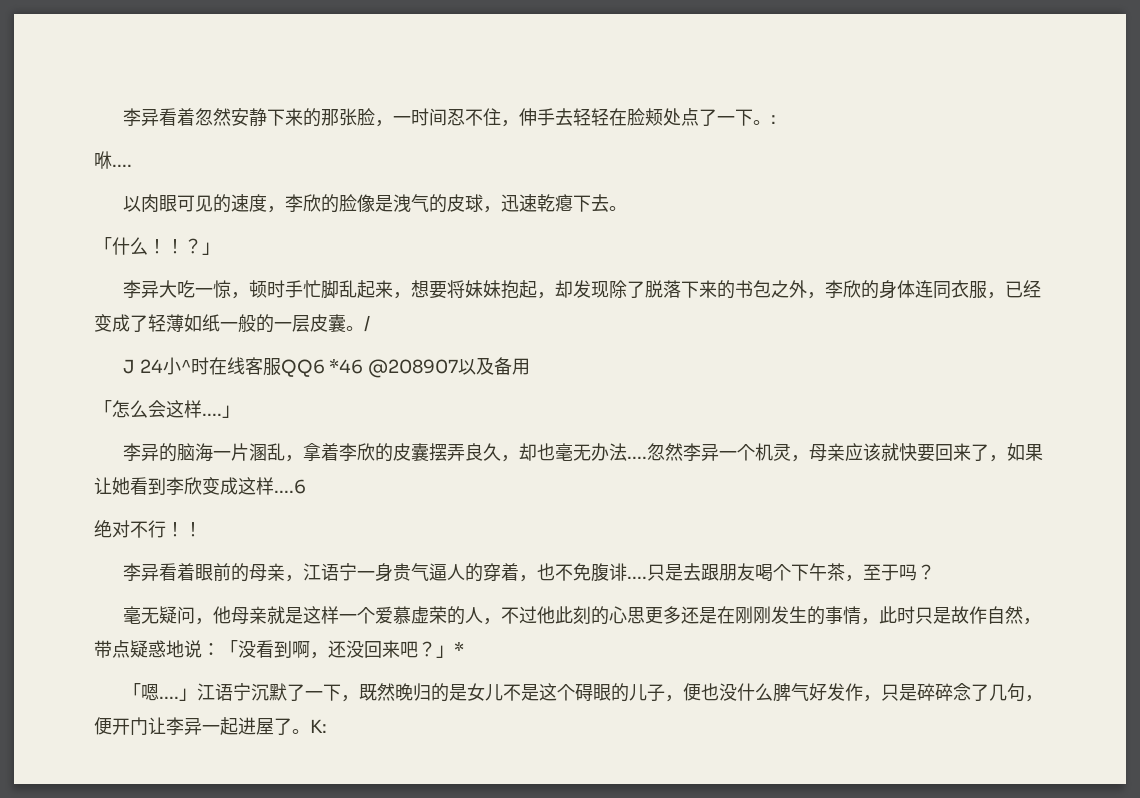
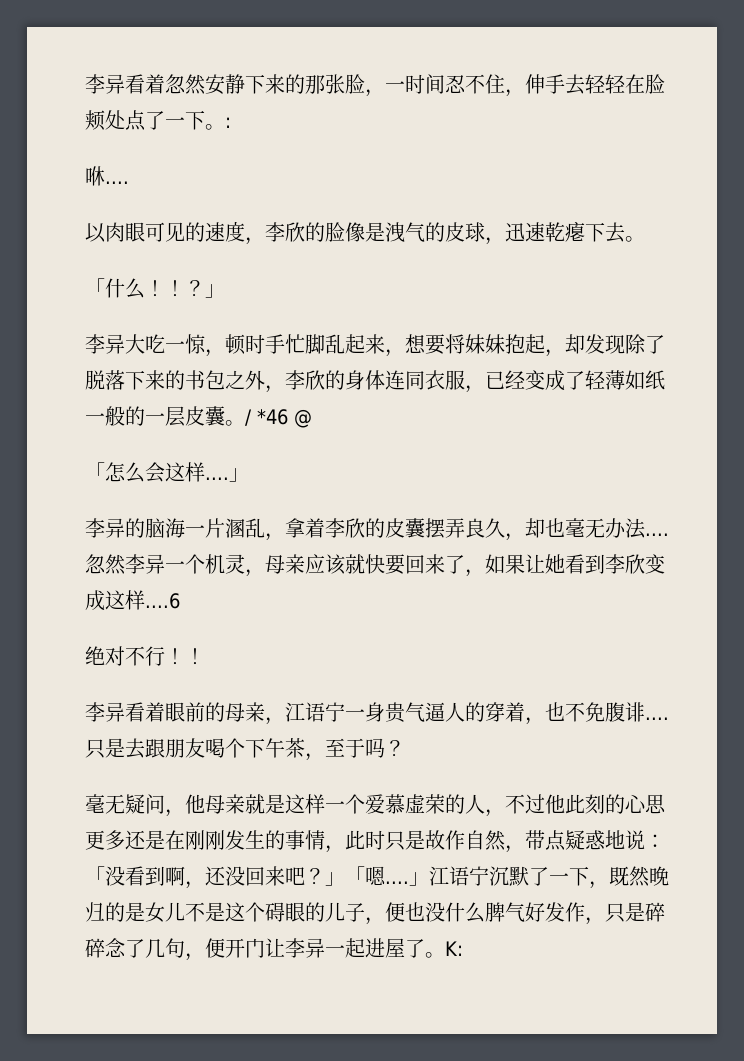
- /
- J 24小^时在线客服QQ6 *46 @208907以及备用
+ / *46 @
- 「没看到啊，还没回来吧？」*
- 「嗯....」江语宁沉默了一下，既然晚归的是女儿不是这个碍眼的儿子，便也没什么脾气好发作，只是碎碎念了几句，便开门让李异一起进屋了。
+ 「没看到啊，还没回来吧？」「嗯....」江语宁沉默了一下，既然晚归的是女儿不是这个碍眼的儿子，便也没什么脾气好发作，只是碎碎念了几句，便开门让李异一起进屋了。

